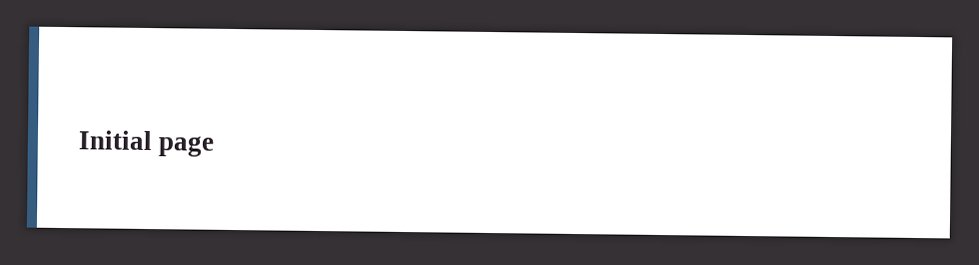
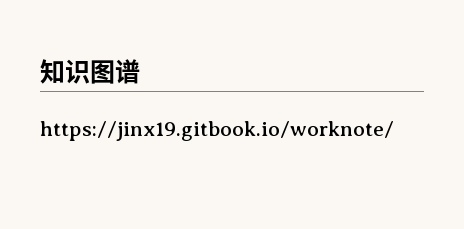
- Initial page
+ 知识图谱
+ https://jinx19.gitbook.io/worknote/

